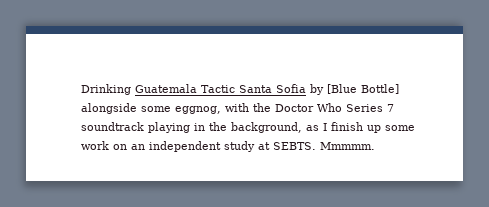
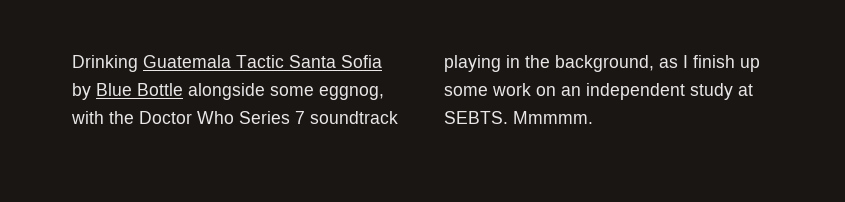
- Drinking Guatemala Tactic Santa Sofia by [Blue Bottle] alongside some eggnog, with the Doctor Who Series 7 soundtrack playing in the background, as I finish up some work on an independent study at SEBTS.
+ Drinking Guatemala Tactic Santa Sofia by Blue Bottle alongside some eggnog, with the Doctor Who Series 7 soundtrack playing in the background, as I finish up some work on an independent study at SEBTS.

